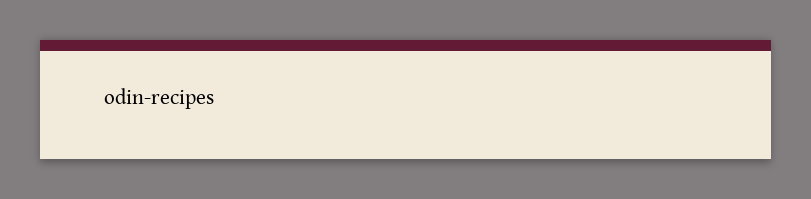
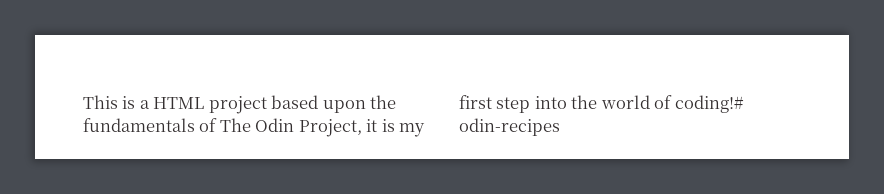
- odin-recipes
+ This is a HTML project based upon the fundamentals of The Odin Project, it is my first step into the world of coding!# odin-recipes

